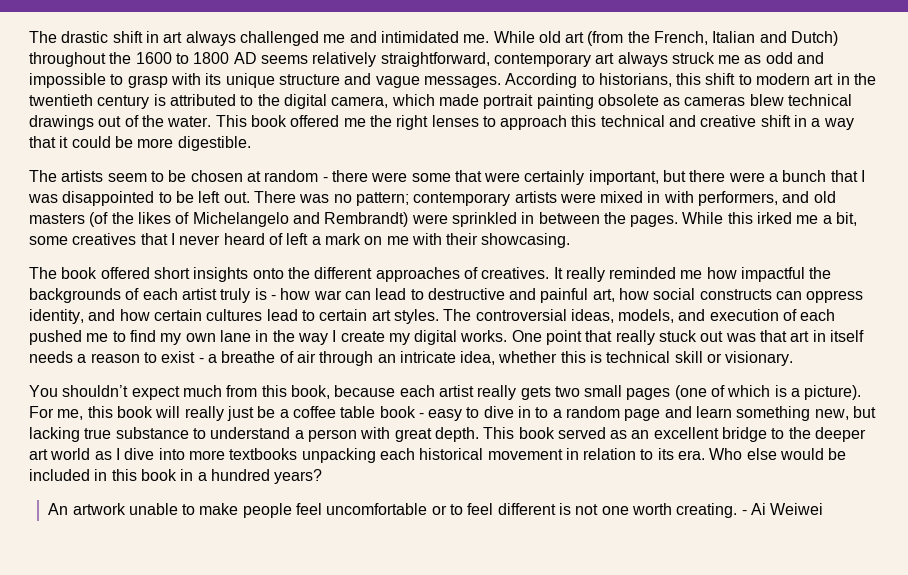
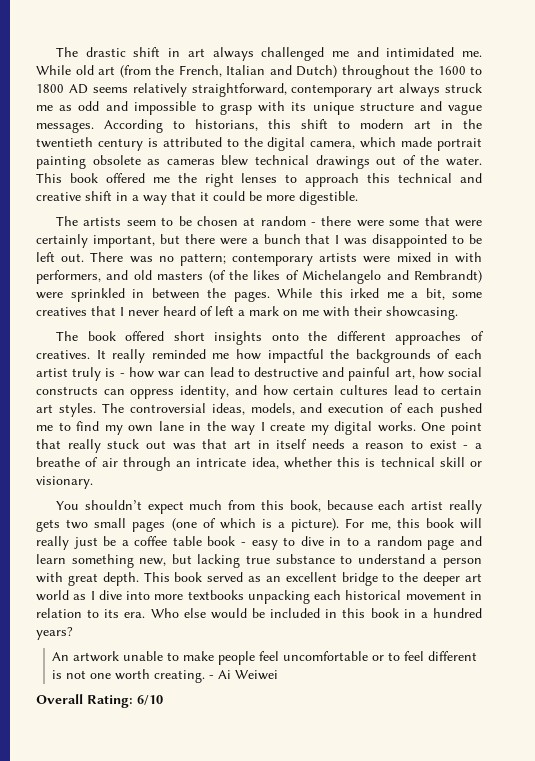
+ Overall Rating: 6/10

